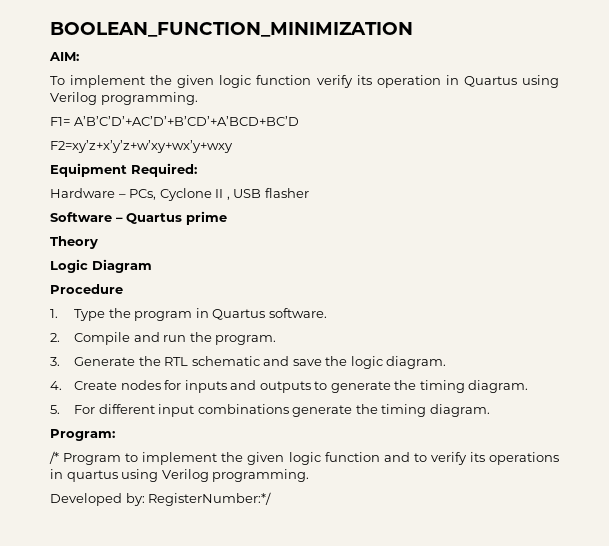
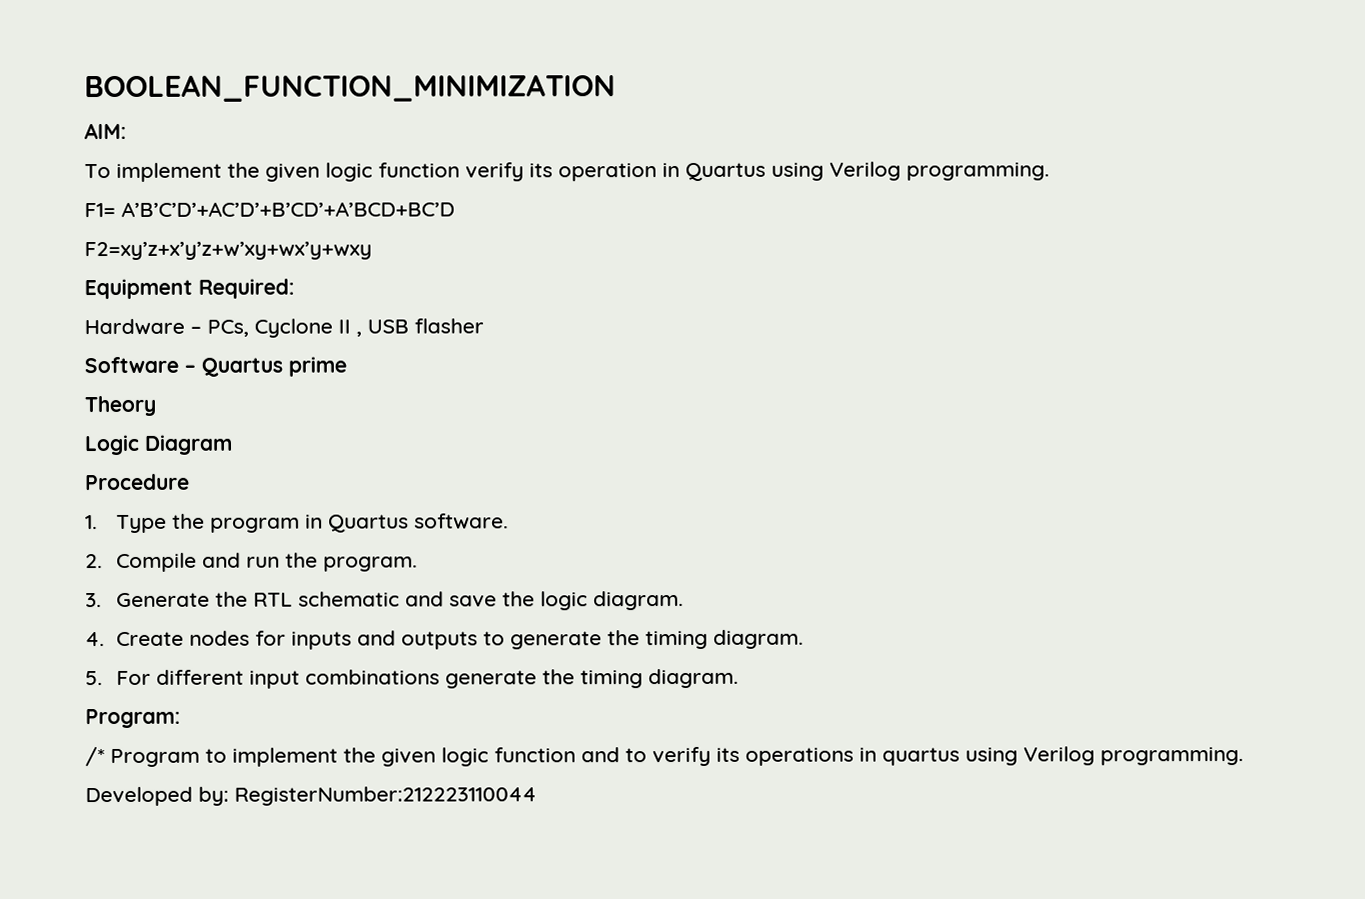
- Developed by: RegisterNumber:*/
+ Developed by: RegisterNumber:212223110044

